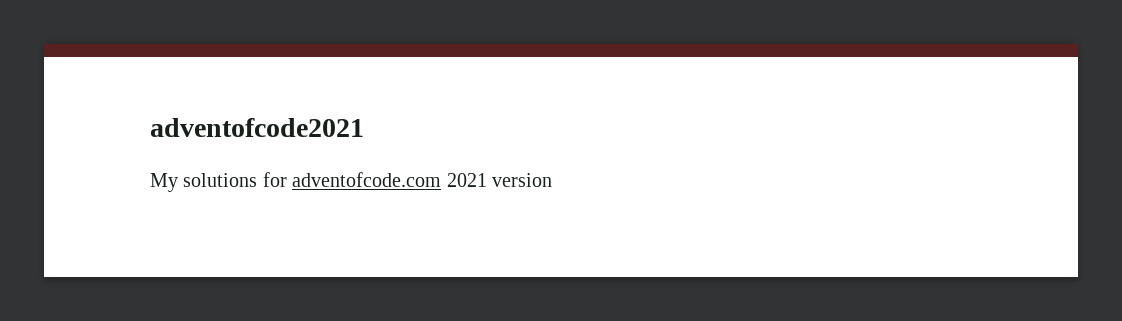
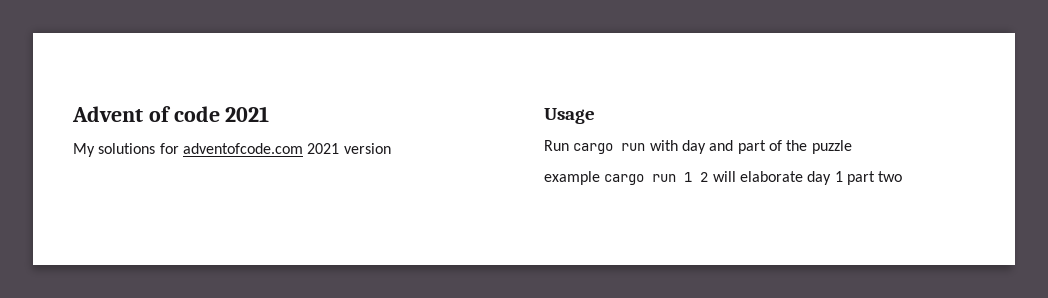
- adventofcode2021
+ Advent of code 2021
+ Usage
+ Run cargo run with day and part of the puzzle
+ example cargo run 1 2 will elaborate day 1 part two

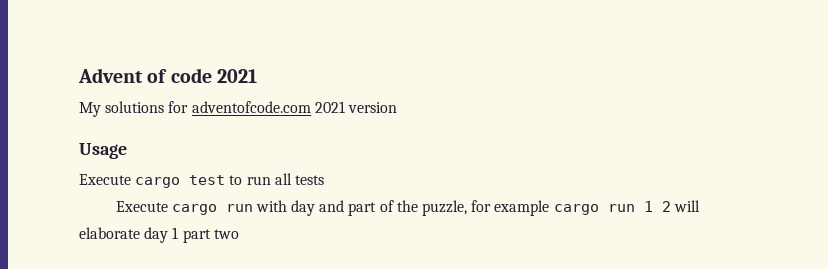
- Run cargo run with day and part of the puzzle
- example cargo run 1 2 will elaborate day 1 part two
+ Execute cargo test to run all tests
+ Execute cargo run with day and part of the puzzle, for example cargo run 1 2 will elaborate day 1 part two

